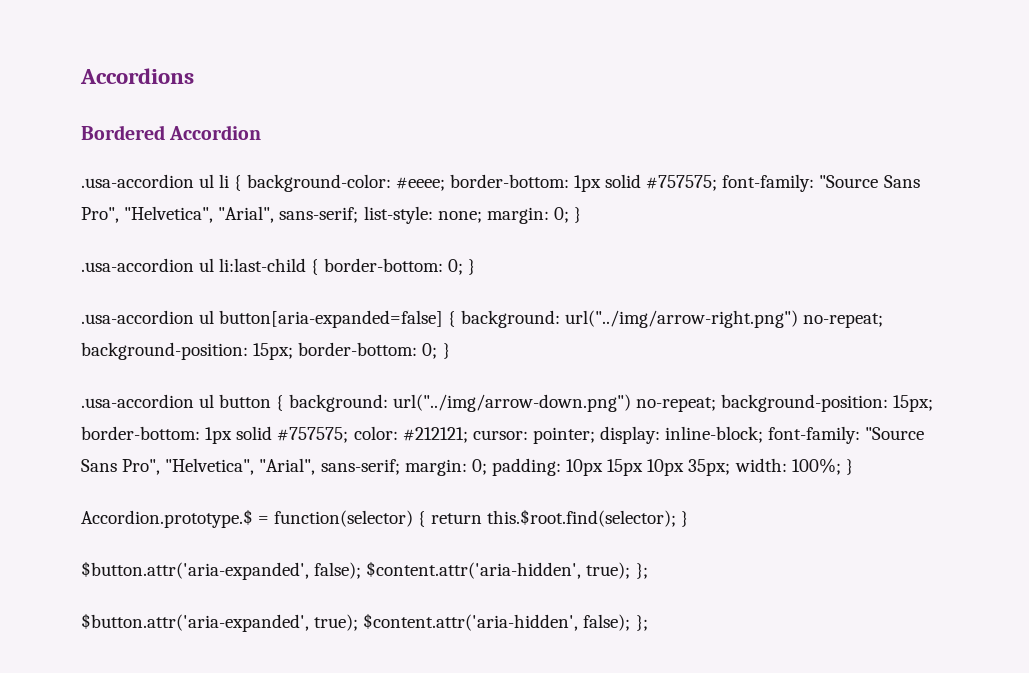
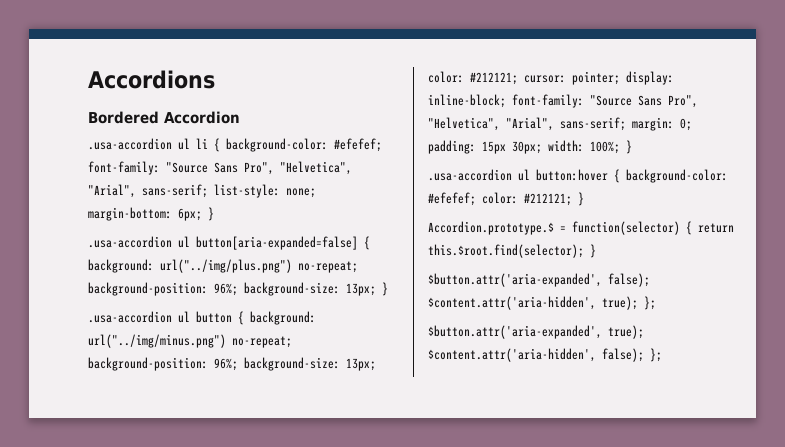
- .usa-accordion ul li { background-color: #eeee; border-bottom: 1px solid #757575; font-family: "Source Sans Pro", "Helvetica", "Arial", sans-serif; list-style: none; margin: 0; }
- .usa-accordion ul li:last-child { border-bottom: 0; }
+ .usa-accordion ul li { background-color: #efefef; font-family: "Source Sans Pro", "Helvetica", "Arial", sans-serif; list-style: none; margin-bottom: 6px; }
- .usa-accordion ul button[aria-expanded=false] { background: url("../img/arrow-right.png") no-repeat; background-position: 15px; border-bottom: 0; }
+ .usa-accordion ul button[aria-expanded=false] { background: url("../img/plus.png") no-repeat; background-position: 96%; background-size: 13px; }
- .usa-accordion ul button { background: url("../img/arrow-down.png") no-repeat; background-position: 15px; border-bottom: 1px solid #757575; color: #212121; cursor: pointer; display: inline-block; font-family: "Source Sans Pro", "Helvetica", "Arial", sans-serif; margin: 0; padding: 10px 15px 10px 35px; width: 100%; }
+ .usa-accordion ul button { background: url("../img/minus.png") no-repeat; background-position: 96%; background-size: 13px; color: #212121; cursor: pointer; display: inline-block; font-family: "Source Sans Pro", "Helvetica", "Arial", sans-serif; margin: 0; padding: 15px 30px; width: 100%; }
+ .usa-accordion ul button:hover { background-color: #efefef; color: #212121; }

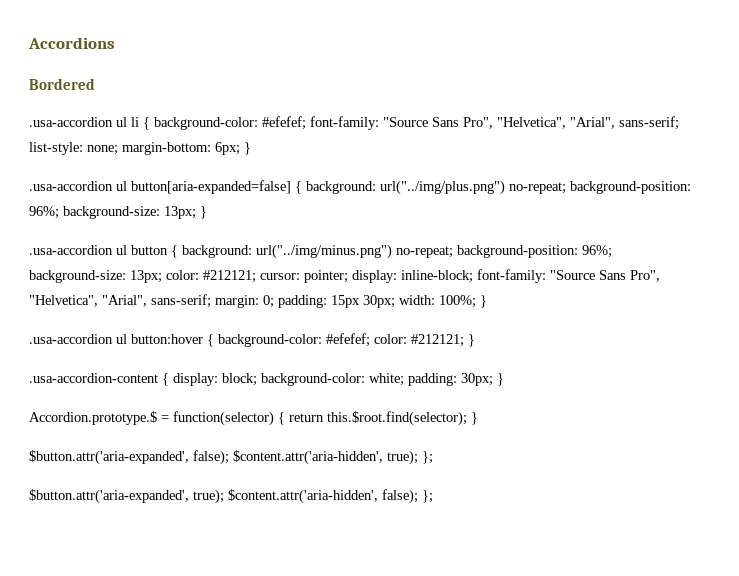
- Bordered Accordion
+ Bordered
+ .usa-accordion-content { display: block; background-color: white; padding: 30px; }

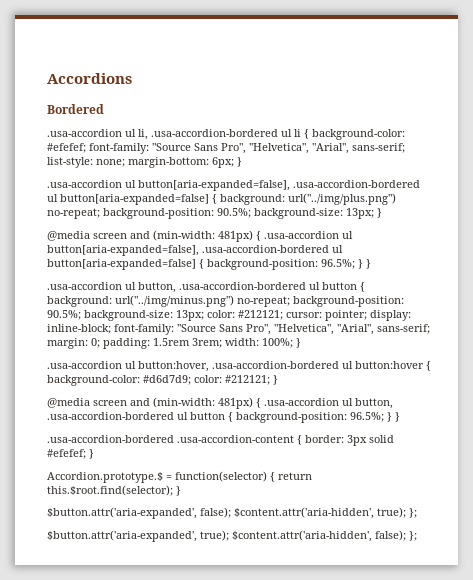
- .usa-accordion ul li { background-color: #efefef; font-family: "Source Sans Pro", "Helvetica", "Arial", sans-serif; list-style: none; margin-bottom: 6px; }
+ .usa-accordion ul li, .usa-accordion-bordered ul li { background-color: #efefef; font-family: "Source Sans Pro", "Helvetica", "Arial", sans-serif; list-style: none; margin-bottom: 6px; }
- .usa-accordion ul button[aria-expanded=false] { background: url("../img/plus.png") no-repeat; background-position: 96%; background-size: 13px; }
+ .usa-accordion ul button[aria-expanded=false], .usa-accordion-bordered ul button[aria-expanded=false] { background: url("../img/plus.png") no-repeat; background-position: 90.5%; background-size: 13px; }
- .usa-accordion ul button { background: url("../img/minus.png") no-repeat; background-position: 96%; background-size: 13px; color: #212121; cursor: pointer; display: inline-block; font-family: "Source Sans Pro", "Helvetica", "Arial", sans-serif; margin: 0; padding: 15px 30px; width: 100%; }
+ @media screen and (min-width: 481px) { .usa-accordion ul button[aria-expanded=false], .usa-accordion-bordered ul button[aria-expanded=false] { background-position: 96.5%; } }
+ .usa-accordion ul button, .usa-accordion-bordered ul button { background: url("../img/minus.png") no-repeat; background-position: 90.5%; background-size: 13px; color: #212121; cursor: pointer; display: inline-block; font-family: "Source Sans Pro", "Helvetica", "Arial", sans-serif; margin: 0; padding: 1.5rem 3rem; width: 100%; }
- .usa-accordion ul button:hover { background-color: #efefef; color: #212121; }
+ .usa-accordion ul button:hover, .usa-accordion-bordered ul button:hover { background-color: #d6d7d9; color: #212121; }
- .usa-accordion-content { display: block; background-color: white; padding: 30px; }
+ @media screen and (min-width: 481px) { .usa-accordion ul button, .usa-accordion-bordered ul button { background-position: 96.5%; } }
+ .usa-accordion-bordered .usa-accordion-content { border: 3px solid #efefef; }

